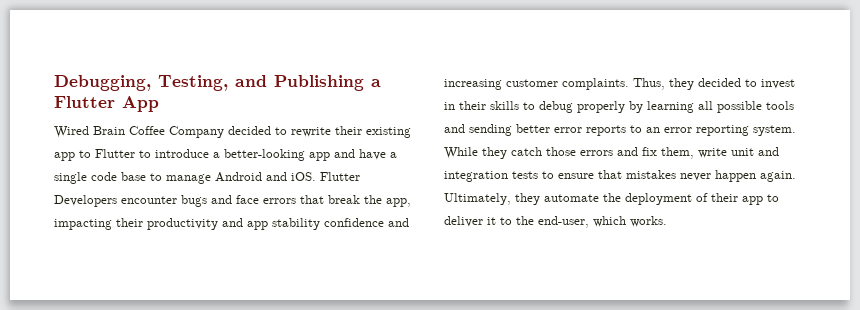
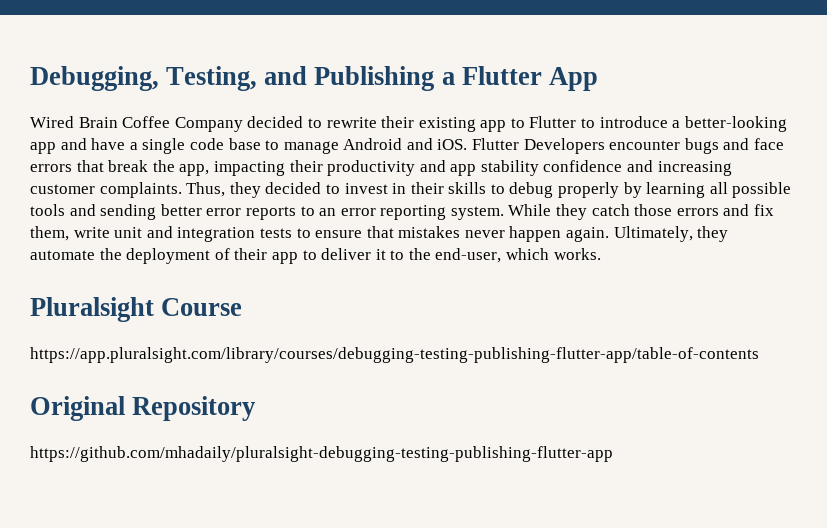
+ Pluralsight Course
+ https://app.pluralsight.com/library/courses/debugging-testing-publishing-flutter-app/table-of-contents
+ Original Repository
+ https://github.com/mhadaily/pluralsight-debugging-testing-publishing-flutter-app

